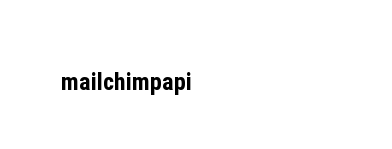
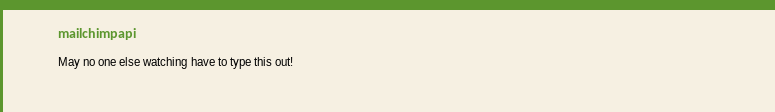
+ May no one else watching have to type this out!

